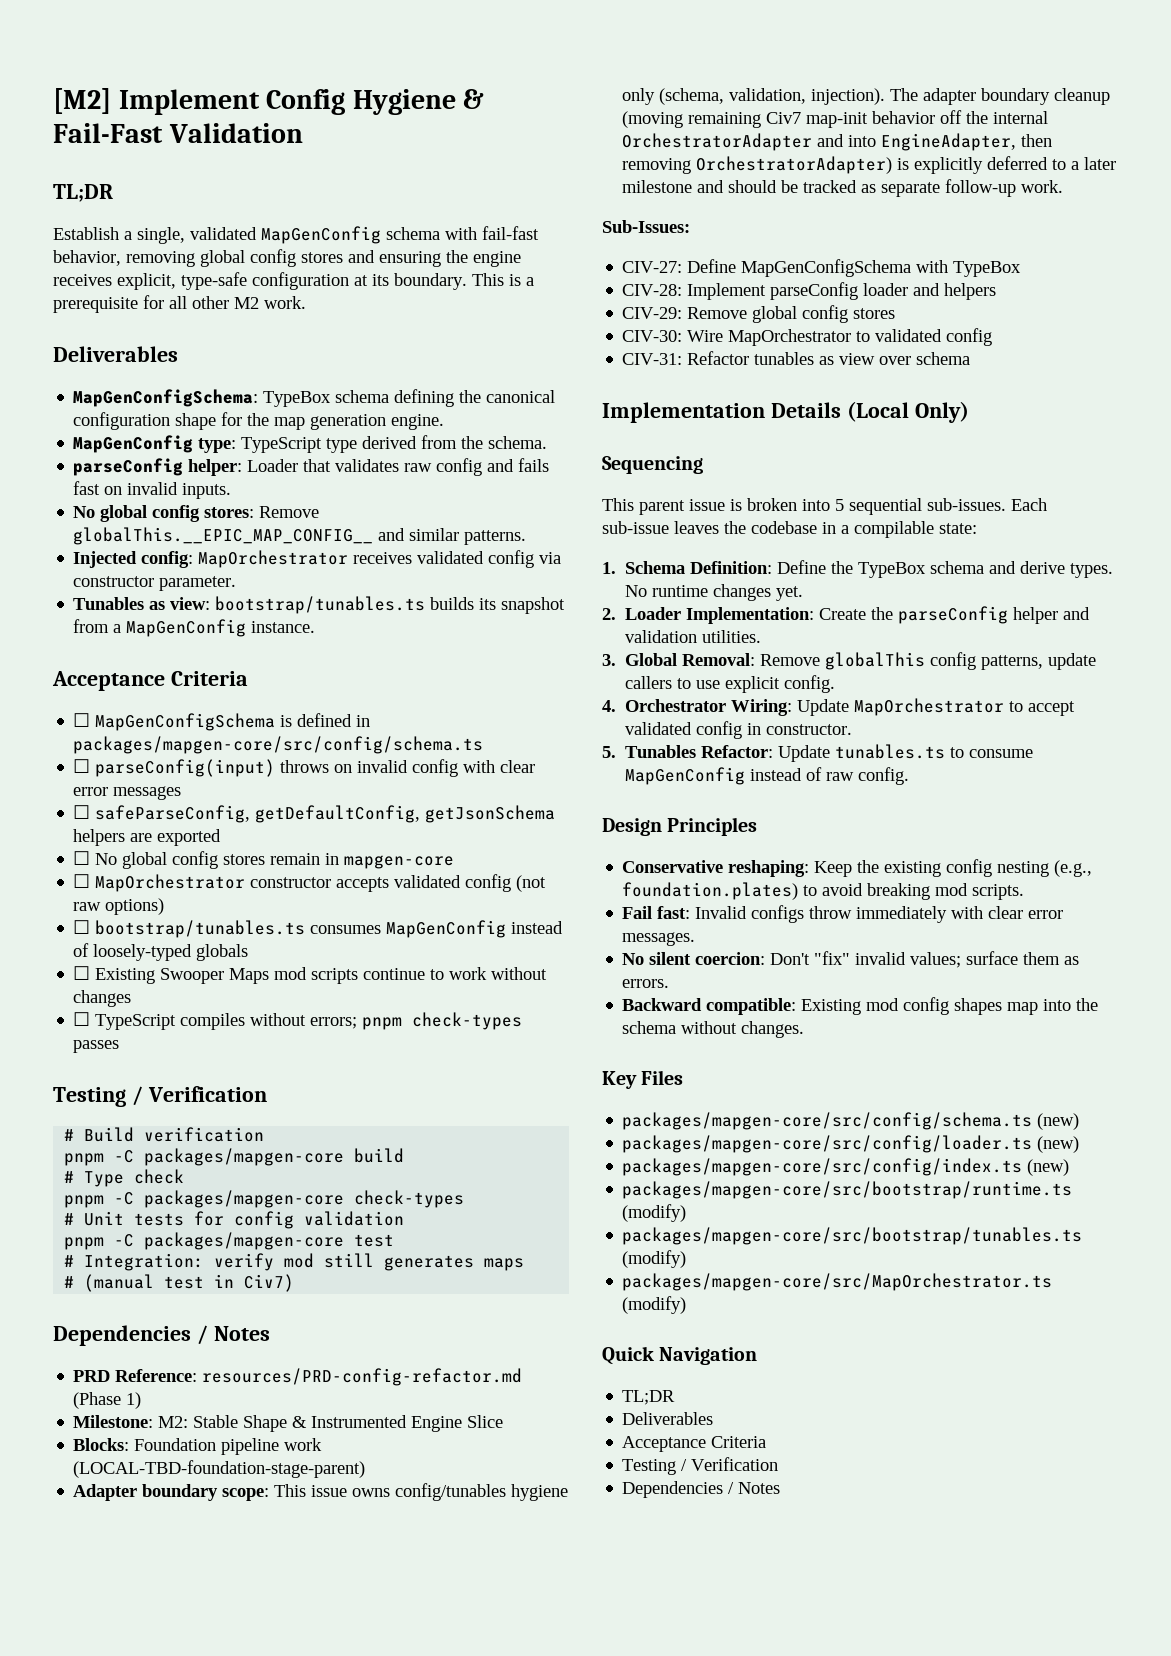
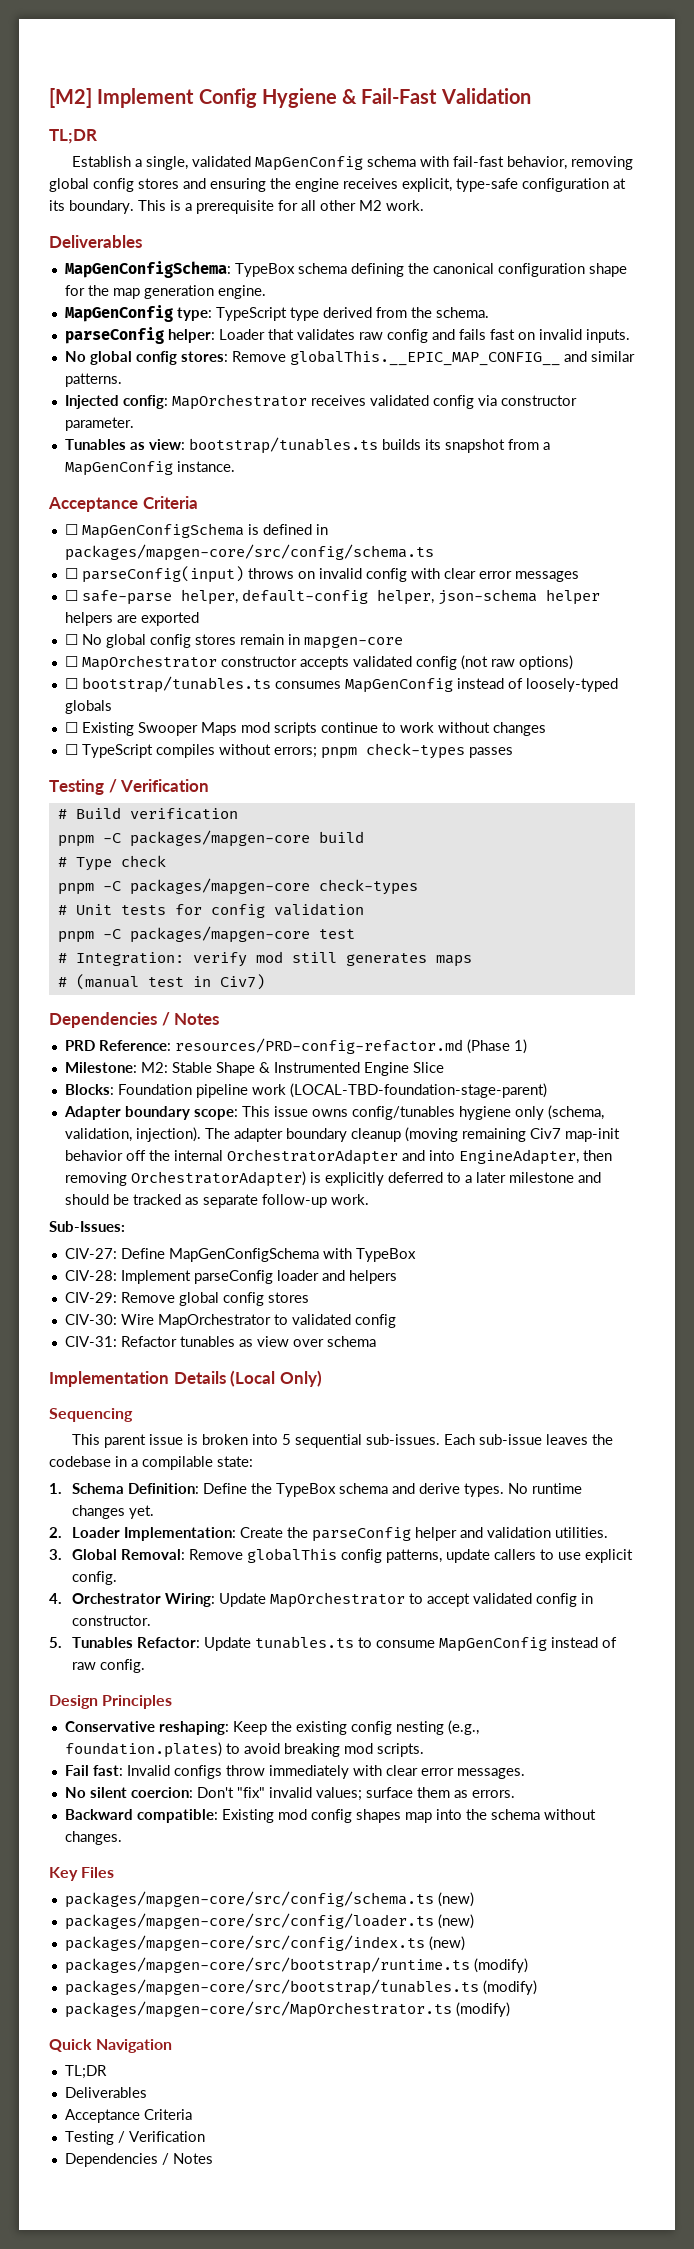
- ☐ safeParseConfig, getDefaultConfig, getJsonSchema helpers are exported
+ ☐ safe-parse helper, default-config helper, json-schema helper helpers are exported

